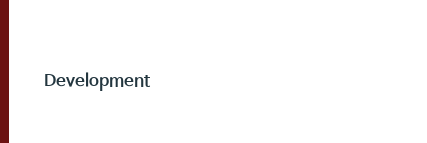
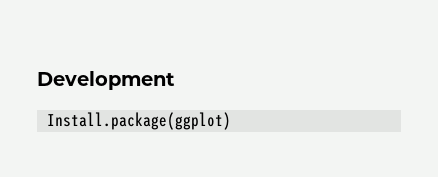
+ Install.package(ggplot)

